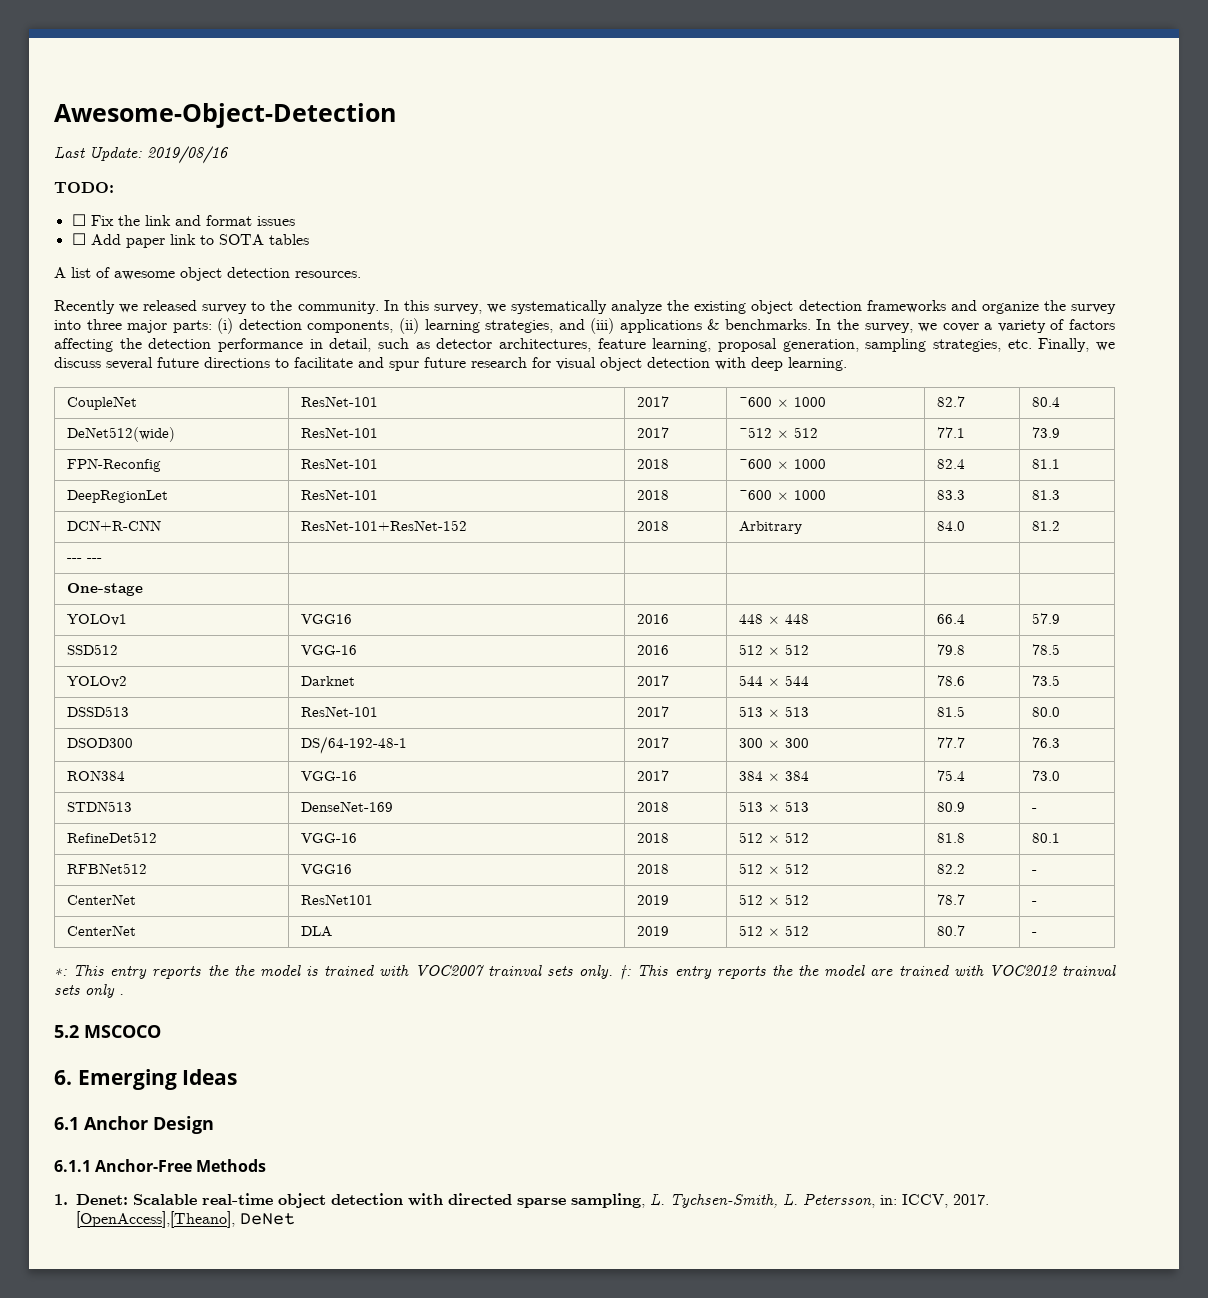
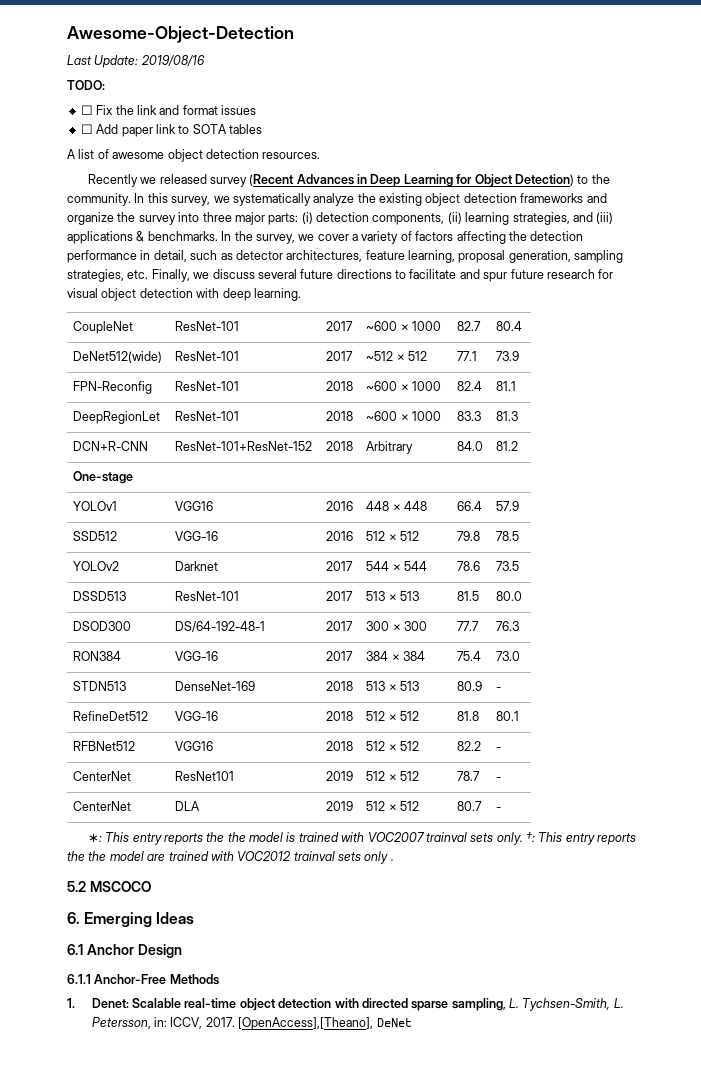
- Recently we released survey to the community.
+ Recently we released survey (Recent Advances in Deep Learning for Object Detection) to the community.
- --- --- | | | | |

